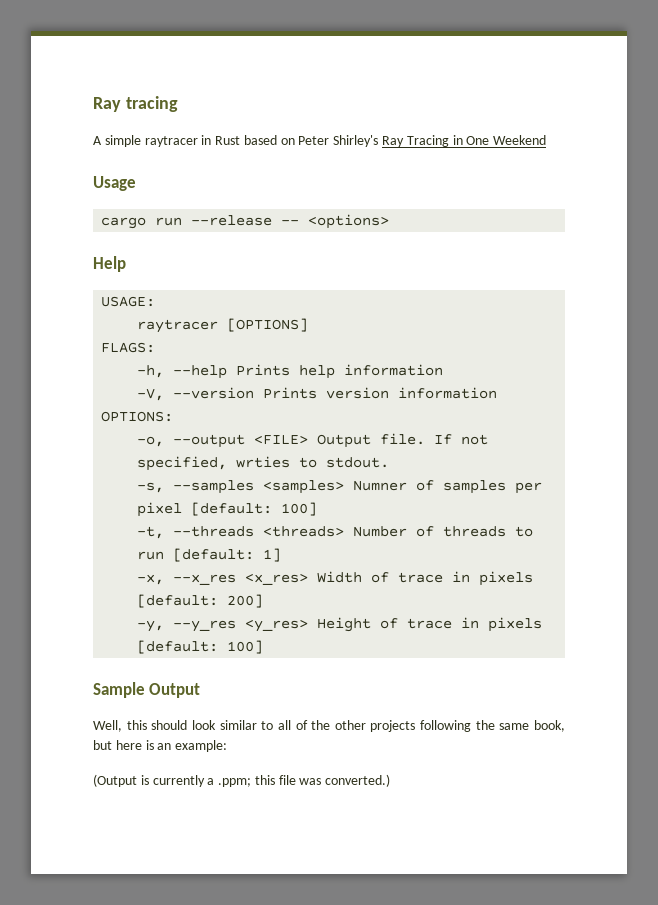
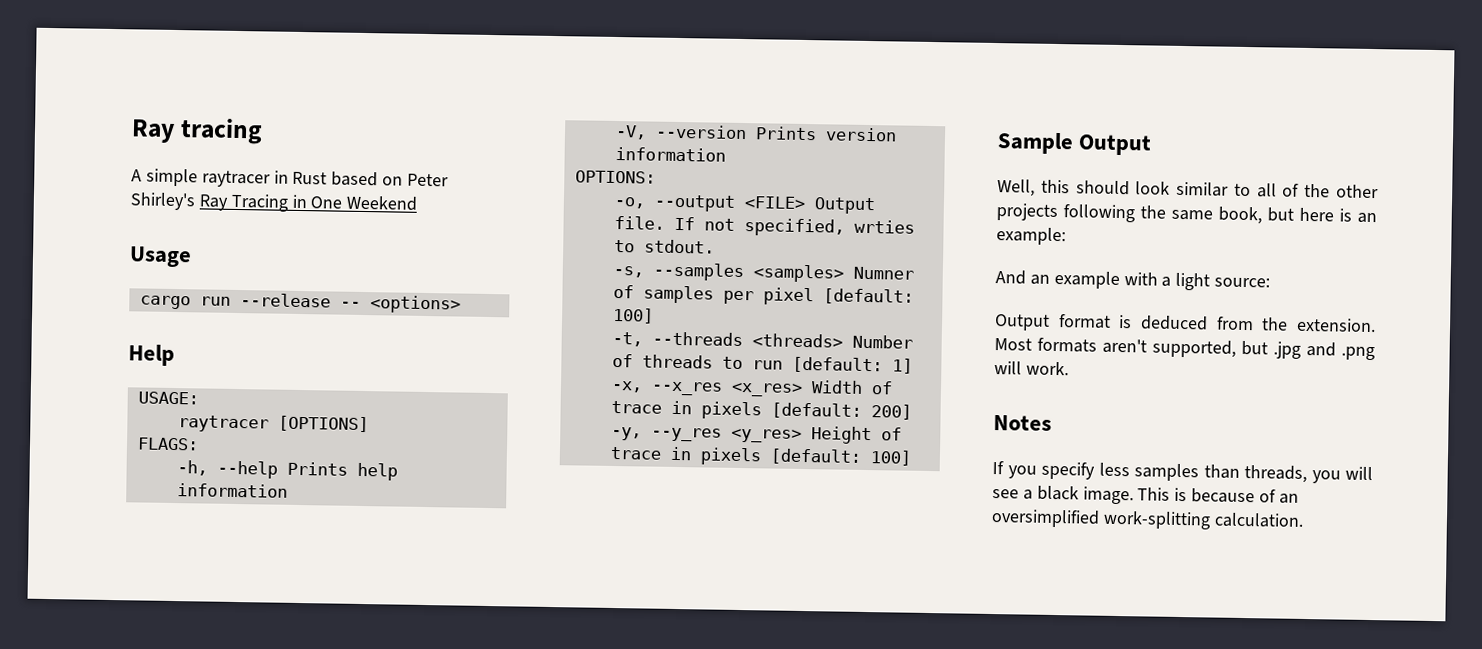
- (Output is currently a .ppm; this file was converted.)
+ And an example with a light source:
+ Output format is deduced from the extension. Most formats aren't supported, but .jpg and .png will work.
+ Notes
+ If you specify less samples than threads, you will see a black image. This is because of an oversimplified work-splitting calculation.

